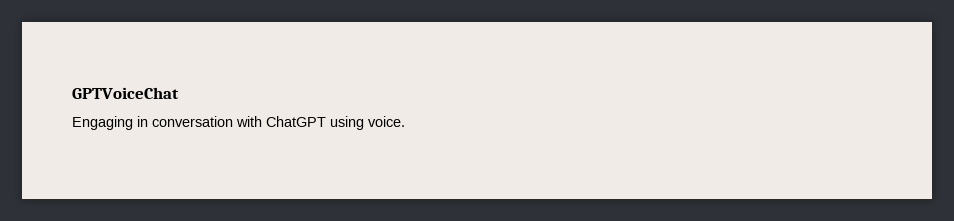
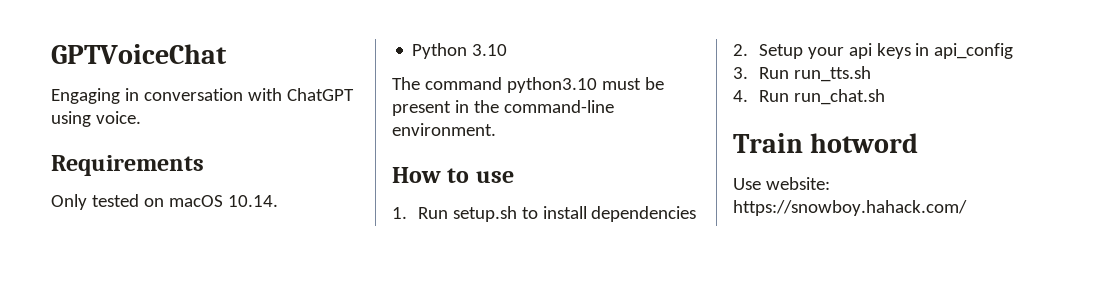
+ Requirements
+ Only tested on macOS 10.14.
+ Python 3.10
+ The command python3.10 must be present in the command-line environment.
+ How to use
+ 1. Run setup.sh to install dependencies
+ 2. Setup your api keys in api_config
+ 3. Run run_tts.sh
+ 4. Run run_chat.sh
+ Train hotword
+ Use website: https://snowboy.hahack.com/

